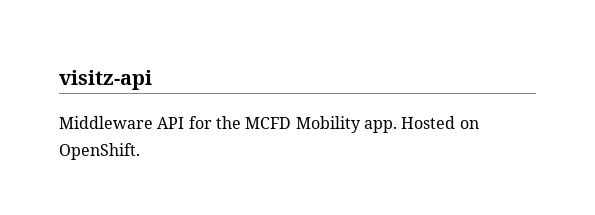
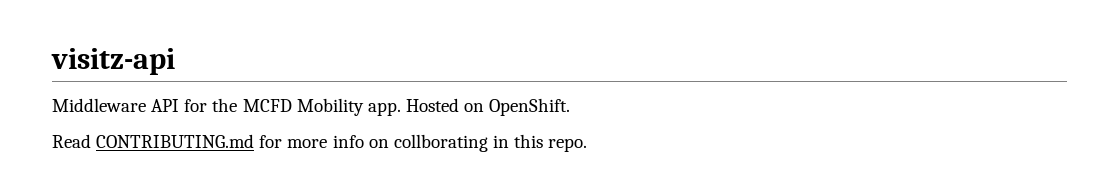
+ Read CONTRIBUTING.md for more info on collborating in this repo.

